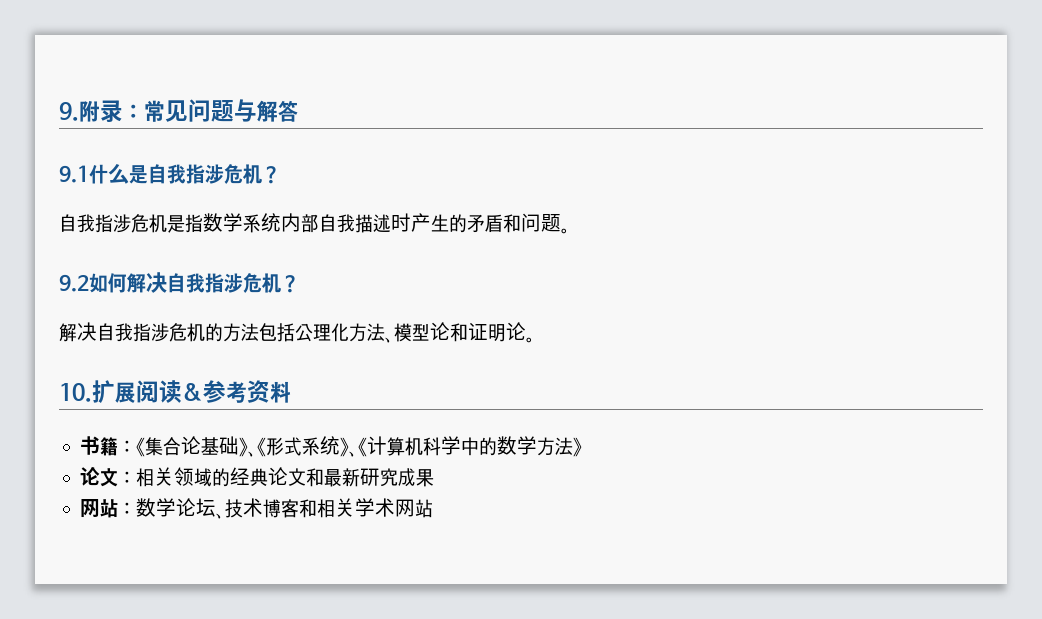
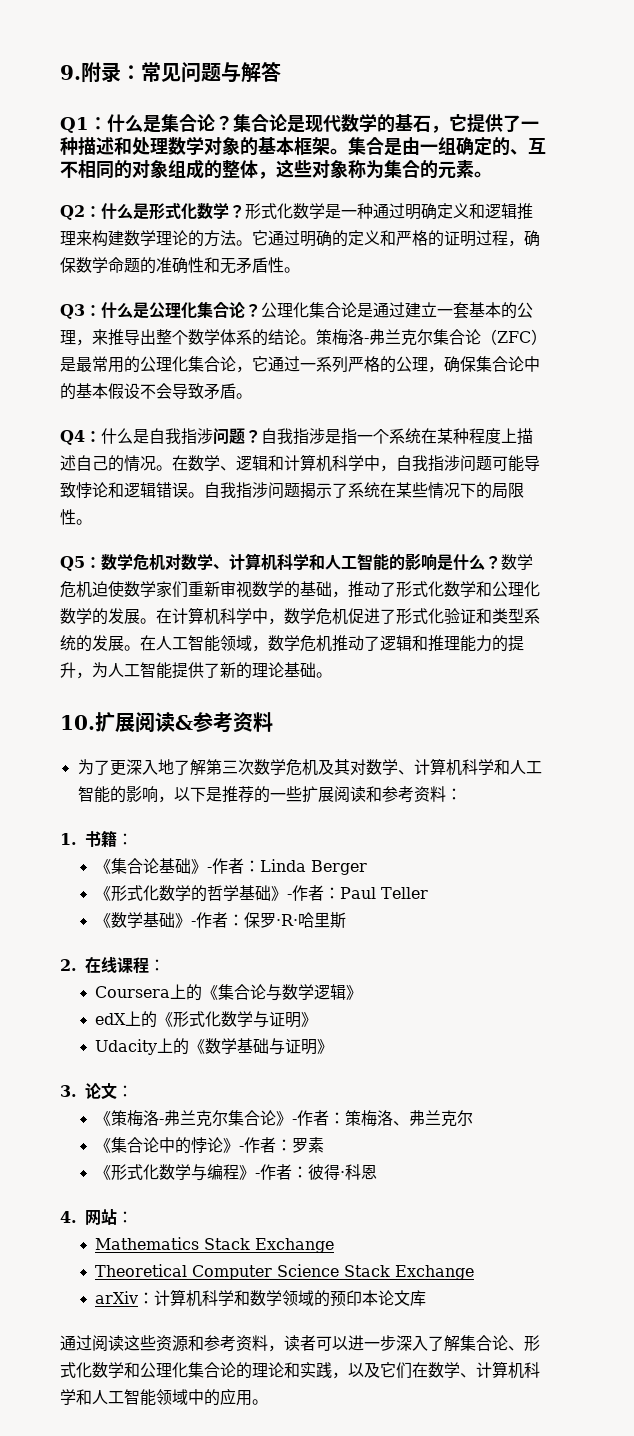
- 9.1什么是自我指涉危机？
- 自我指涉危机是指数学系统内部自我描述时产生的矛盾和问题。
- 9.2如何解决自我指涉危机？
- 解决自我指涉危机的方法包括公理化方法、模型论和证明论。
+ Q1：什么是集合论？集合论是现代数学的基石，它提供了一种描述和处理数学对象的基本框架。集合是由一组确定的、互不相同的对象组成的整体，这些对象称为集合的元素。
+ Q2：什么是形式化数学？形式化数学是一种通过明确定义和逻辑推理来构建数学理论的方法。它通过明确的定义和严格的证明过程，确保数学命题的准确性和无矛盾性。
+ Q3：什么是公理化集合论？公理化集合论是通过建立一套基本的公理，来推导出整个数学体系的结论。策梅洛-弗兰克尔集合论（ZFC）是最常用的公理化集合论，它通过一系列严格的公理，确保集合论中的基本假设不会导致矛盾。
+ Q4：什么是自我指涉问题？自我指涉是指一个系统在某种程度上描述自己的情况。在数学、逻辑和计算机科学中，自我指涉问题可能导致悖论和逻辑错误。自我指涉问题揭示了系统在某些情况下的局限性。
+ Q5：数学危机对数学、计算机科学和人工智能的影响是什么？数学危机迫使数学家们重新审视数学的基础，推动了形式化数学和公理化数学的发展。在计算机科学中，数学危机促进了形式化验证和类型系统的发展。在人工智能领域，数学危机推动了逻辑和推理能力的提升，为人工智能提供了新的理论基础。
- 书籍：《集合论基础》、《形式系统》、《计算机科学中的数学方法》
- 论文：相关领域的经典论文和最新研究成果
- 网站：数学论坛、技术博客和相关学术网站
+ 为了更深入地了解第三次数学危机及其对数学、计算机科学和人工智能的影响，以下是推荐的一些扩展阅读和参考资料：
+ 1.书籍：
+ 《集合论基础》-作者：Linda Berger
+ 《形式化数学的哲学基础》-作者：Paul Teller
+ 《数学基础》-作者：保罗·R·哈里斯
+ 2.在线课程：
+ Coursera上的《集合论与数学逻辑》
+ edX上的《形式化数学与证明》
+ Udacity上的《数学基础与证明》
+ 3.论文：
+ 《策梅洛-弗兰克尔集合论》-作者：策梅洛、弗兰克尔
+ 《集合论中的悖论》-作者：罗素
+ 《形式化数学与编程》-作者：彼得·科恩
+ 4.网站：
+ Mathematics Stack Exchange
+ Theoretical Computer Science Stack Exchange
+ arXiv：计算机科学和数学领域的预印本论文库
+ 通过阅读这些资源和参考资料，读者可以进一步深入了解集合论、形式化数学和公理化集合论的理论和实践，以及它们在数学、计算机科学和人工智能领域中的应用。

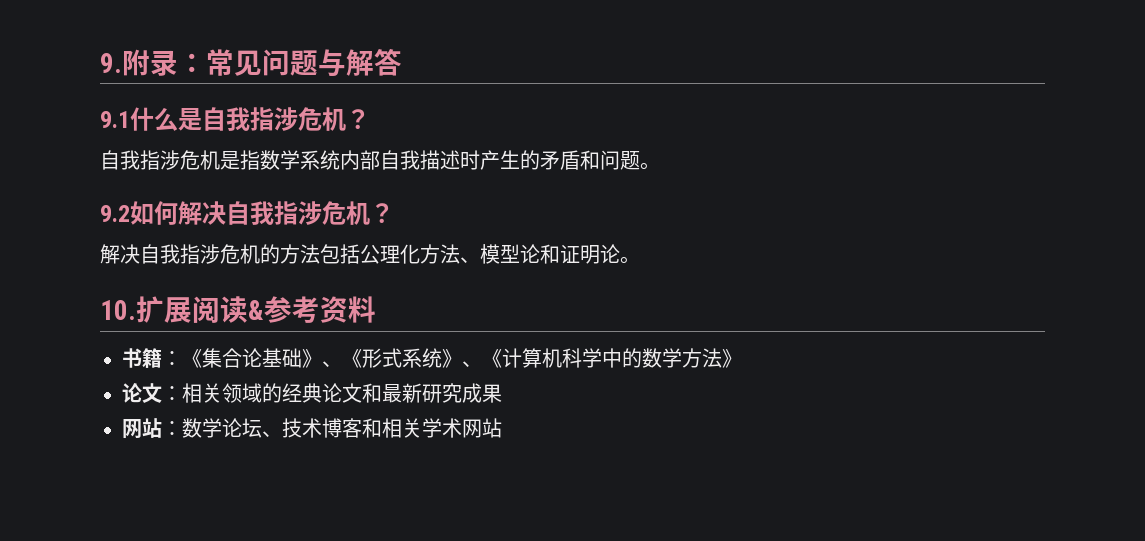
- Q1：什么是集合论？集合论是现代数学的基石，它提供了一种描述和处理数学对象的基本框架。集合是由一组确定的、互不相同的对象组成的整体，这些对象称为集合的元素。
- Q2：什么是形式化数学？形式化数学是一种通过明确定义和逻辑推理来构建数学理论的方法。它通过明确的定义和严格的证明过程，确保数学命题的准确性和无矛盾性。
- Q3：什么是公理化集合论？公理化集合论是通过建立一套基本的公理，来推导出整个数学体系的结论。策梅洛-弗兰克尔集合论（ZFC）是最常用的公理化集合论，它通过一系列严格的公理，确保集合论中的基本假设不会导致矛盾。
- Q4：什么是自我指涉问题？自我指涉是指一个系统在某种程度上描述自己的情况。在数学、逻辑和计算机科学中，自我指涉问题可能导致悖论和逻辑错误。自我指涉问题揭示了系统在某些情况下的局限性。
- Q5：数学危机对数学、计算机科学和人工智能的影响是什么？数学危机迫使数学家们重新审视数学的基础，推动了形式化数学和公理化数学的发展。在计算机科学中，数学危机促进了形式化验证和类型系统的发展。在人工智能领域，数学危机推动了逻辑和推理能力的提升，为人工智能提供了新的理论基础。
+ 9.1什么是自我指涉危机？
+ 自我指涉危机是指数学系统内部自我描述时产生的矛盾和问题。
+ 9.2如何解决自我指涉危机？
+ 解决自我指涉危机的方法包括公理化方法、模型论和证明论。
- 为了更深入地了解第三次数学危机及其对数学、计算机科学和人工智能的影响，以下是推荐的一些扩展阅读和参考资料：
- 1.书籍：
- 《集合论基础》-作者：Linda Berger
- 《形式化数学的哲学基础》-作者：Paul Teller
- 《数学基础》-作者：保罗·R·哈里斯
- 2.在线课程：
- Coursera上的《集合论与数学逻辑》
- edX上的《形式化数学与证明》
- Udacity上的《数学基础与证明》
- 3.论文：
- 《策梅洛-弗兰克尔集合论》-作者：策梅洛、弗兰克尔
- 《集合论中的悖论》-作者：罗素
- 《形式化数学与编程》-作者：彼得·科恩
- 4.网站：
- Mathematics Stack Exchange
- Theoretical Computer Science Stack Exchange
- arXiv：计算机科学和数学领域的预印本论文库
- 通过阅读这些资源和参考资料，读者可以进一步深入了解集合论、形式化数学和公理化集合论的理论和实践，以及它们在数学、计算机科学和人工智能领域中的应用。
+ 书籍：《集合论基础》、《形式系统》、《计算机科学中的数学方法》
+ 论文：相关领域的经典论文和最新研究成果
+ 网站：数学论坛、技术博客和相关学术网站

